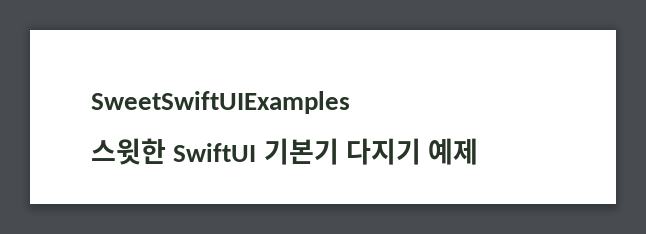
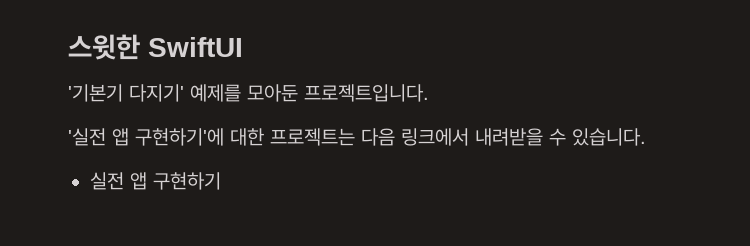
- SweetSwiftUIExamples
- 스윗한 SwiftUI 기본기 다지기 예제
+ 스윗한 SwiftUI
+ '기본기 다지기' 예제를 모아둔 프로젝트입니다.
+ '실전 앱 구현하기'에 대한 프로젝트는 다음 링크에서 내려받을 수 있습니다.
+ 실전 앱 구현하기

